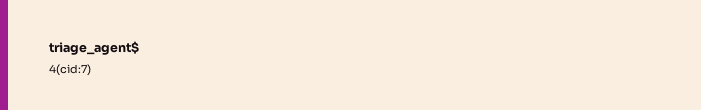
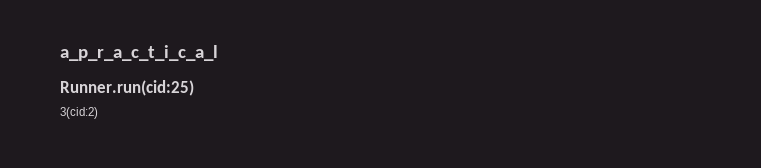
- triage_agent$
- 4(cid:7)
+ a_p_r_a_c_t_i_c_a_l
+ Runner.run(cid:25)
+ 3(cid:2)

